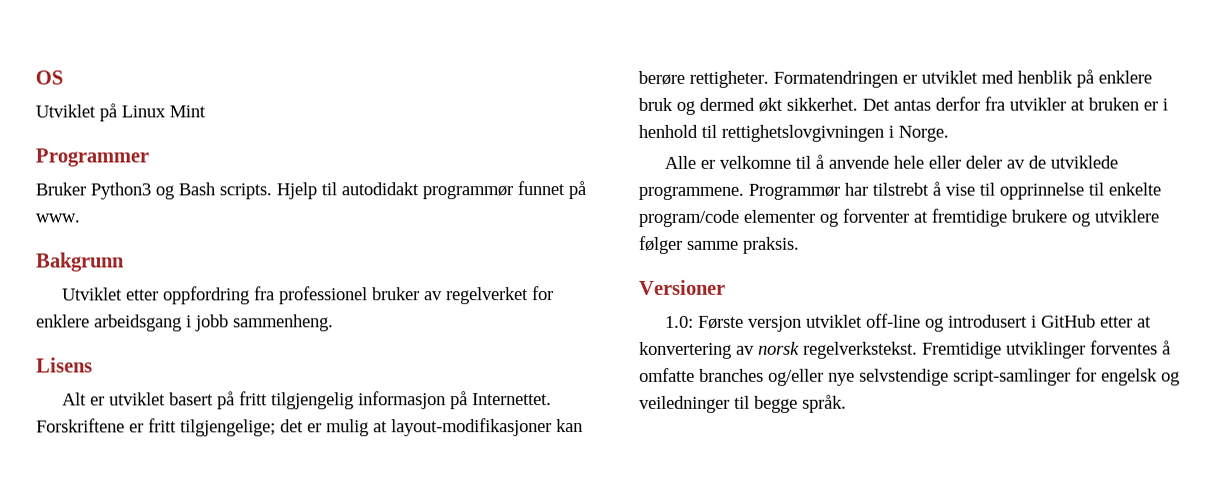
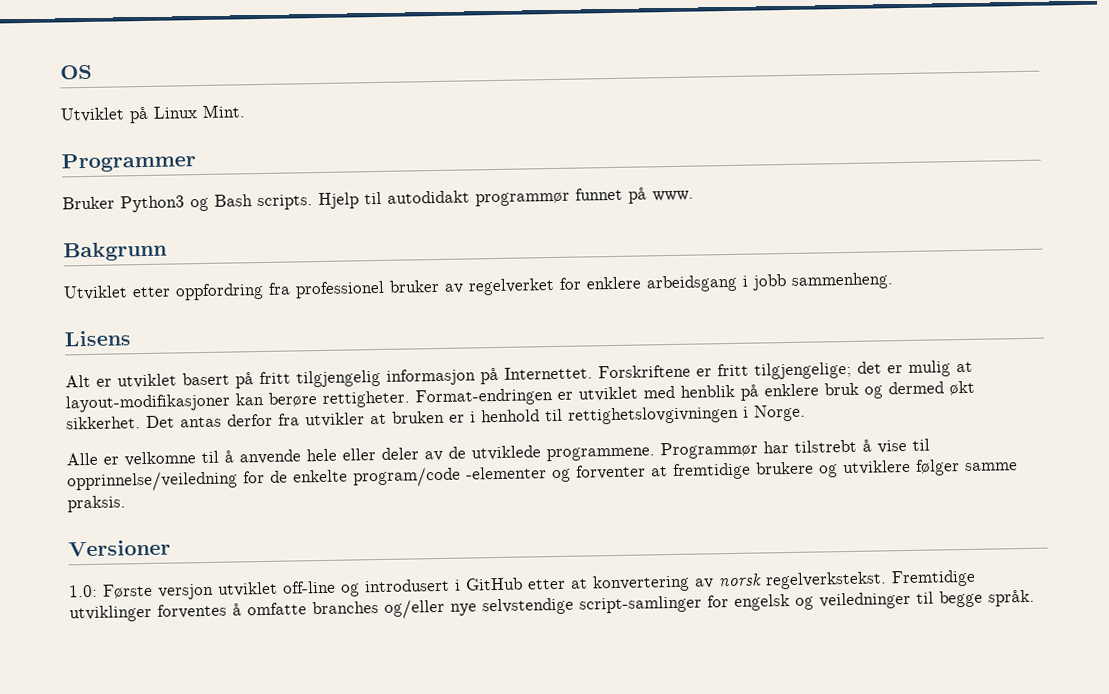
- Utviklet på Linux Mint
+ Utviklet på Linux Mint.
- Formatendringen er utviklet med henblik på enklere bruk og dermed økt sikkerhet.
+ Format-endringen er utviklet med henblik på enklere bruk og dermed økt sikkerhet.
- Programmør har tilstrebt å vise til opprinnelse til enkelte program/code elementer og forventer at fremtidige brukere og utviklere følger samme praksis.
+ Programmør har tilstrebt å vise til opprinnelse/veiledning for de enkelte program/code -elementer og forventer at fremtidige brukere og utviklere følger samme praksis.

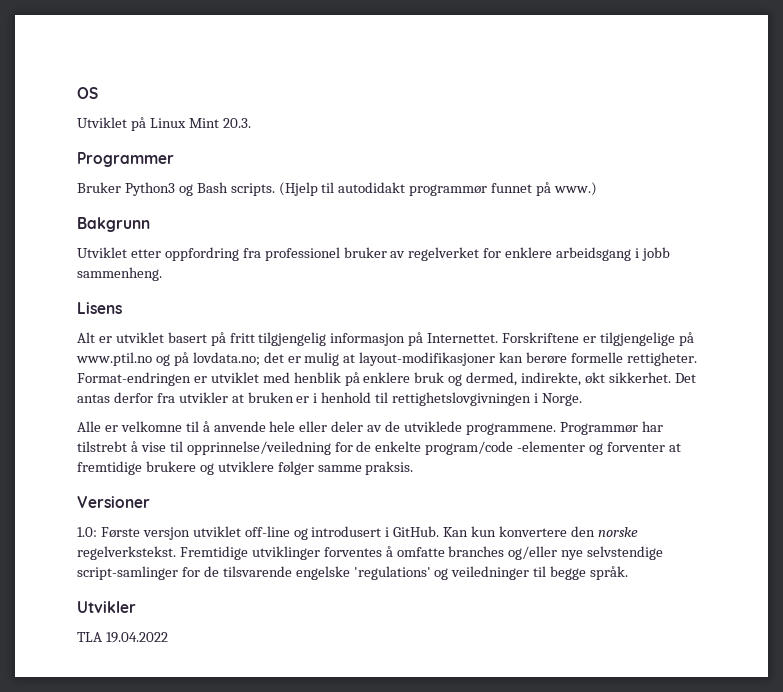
- Utviklet på Linux Mint.
+ Utviklet på Linux Mint 20.3.
- Hjelp til autodidakt programmør funnet på www.
+ (Hjelp til autodidakt programmør funnet på www.)
- Forskriftene er fritt tilgjengelige; det er mulig at layout-modifikasjoner kan berøre rettigheter.
+ Forskriftene er tilgjengelige på www.ptil.no og på lovdata.no; det er mulig at layout-modifikasjoner kan berøre formelle rettigheter.
- Format-endringen er utviklet med henblik på enklere bruk og dermed økt sikkerhet.
+ Format-endringen er utviklet med henblik på enklere bruk og dermed, indirekte, økt sikkerhet.
- 1.0: Første versjon utviklet off-line og introdusert i GitHub etter at konvertering av norsk regelverkstekst.
+ 1.0: Første versjon utviklet off-line og introdusert i GitHub. Kan kun konvertere den norske regelverkstekst.
- Fremtidige utviklinger forventes å omfatte branches og/eller nye selvstendige script-samlinger for engelsk og veiledninger til begge språk.
+ Fremtidige utviklinger forventes å omfatte branches og/eller nye selvstendige script-samlinger for de tilsvarende engelske 'regulations' og veiledninger til begge språk.
+ Utvikler
+ TLA 19.04.2022

